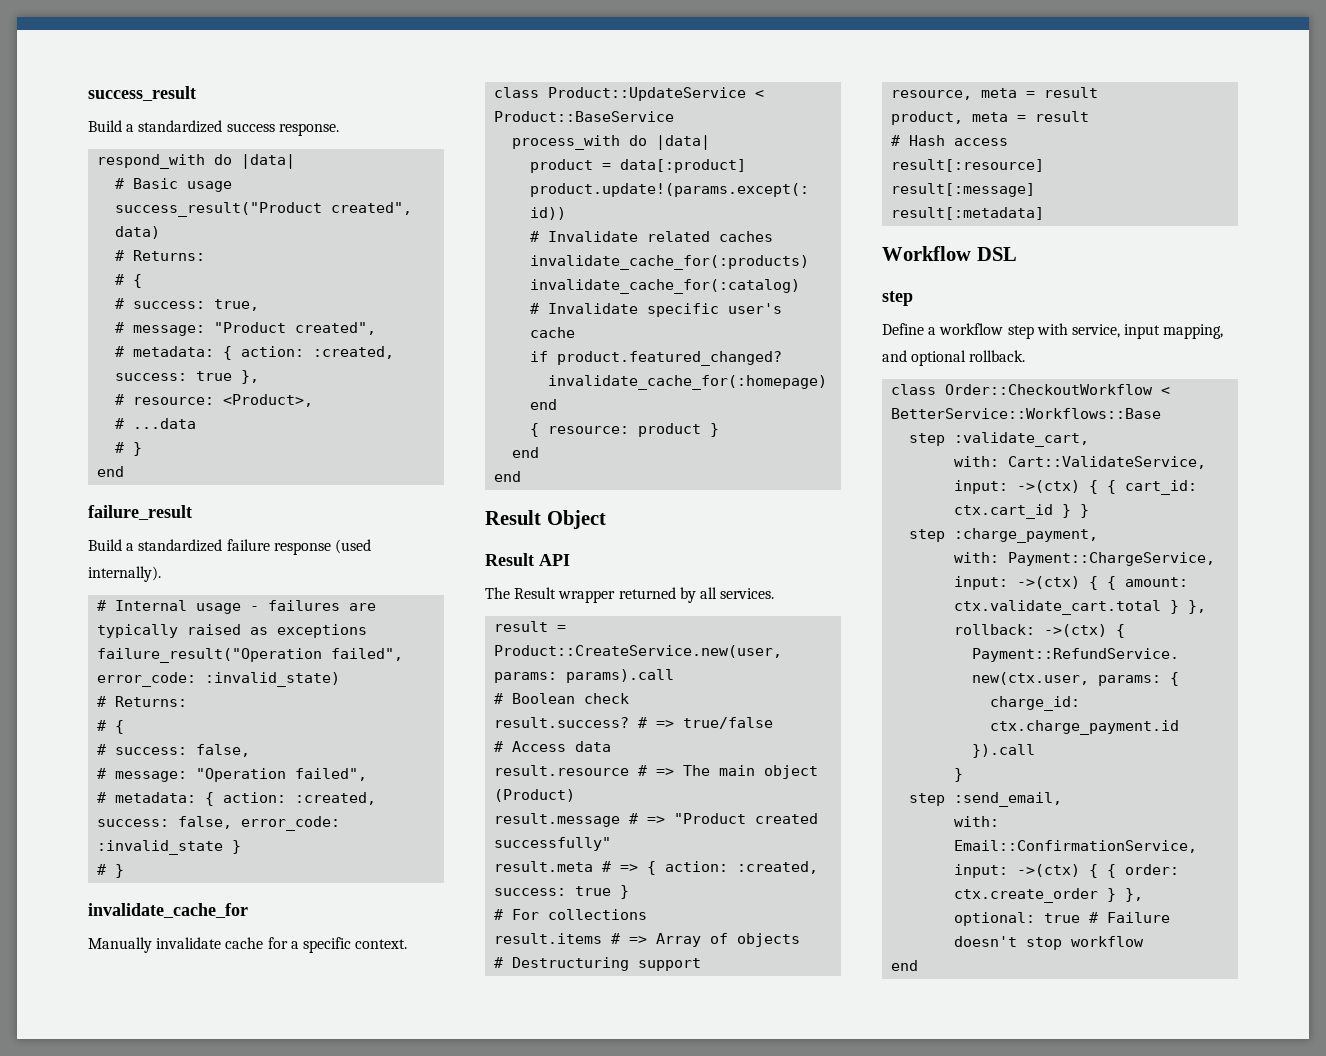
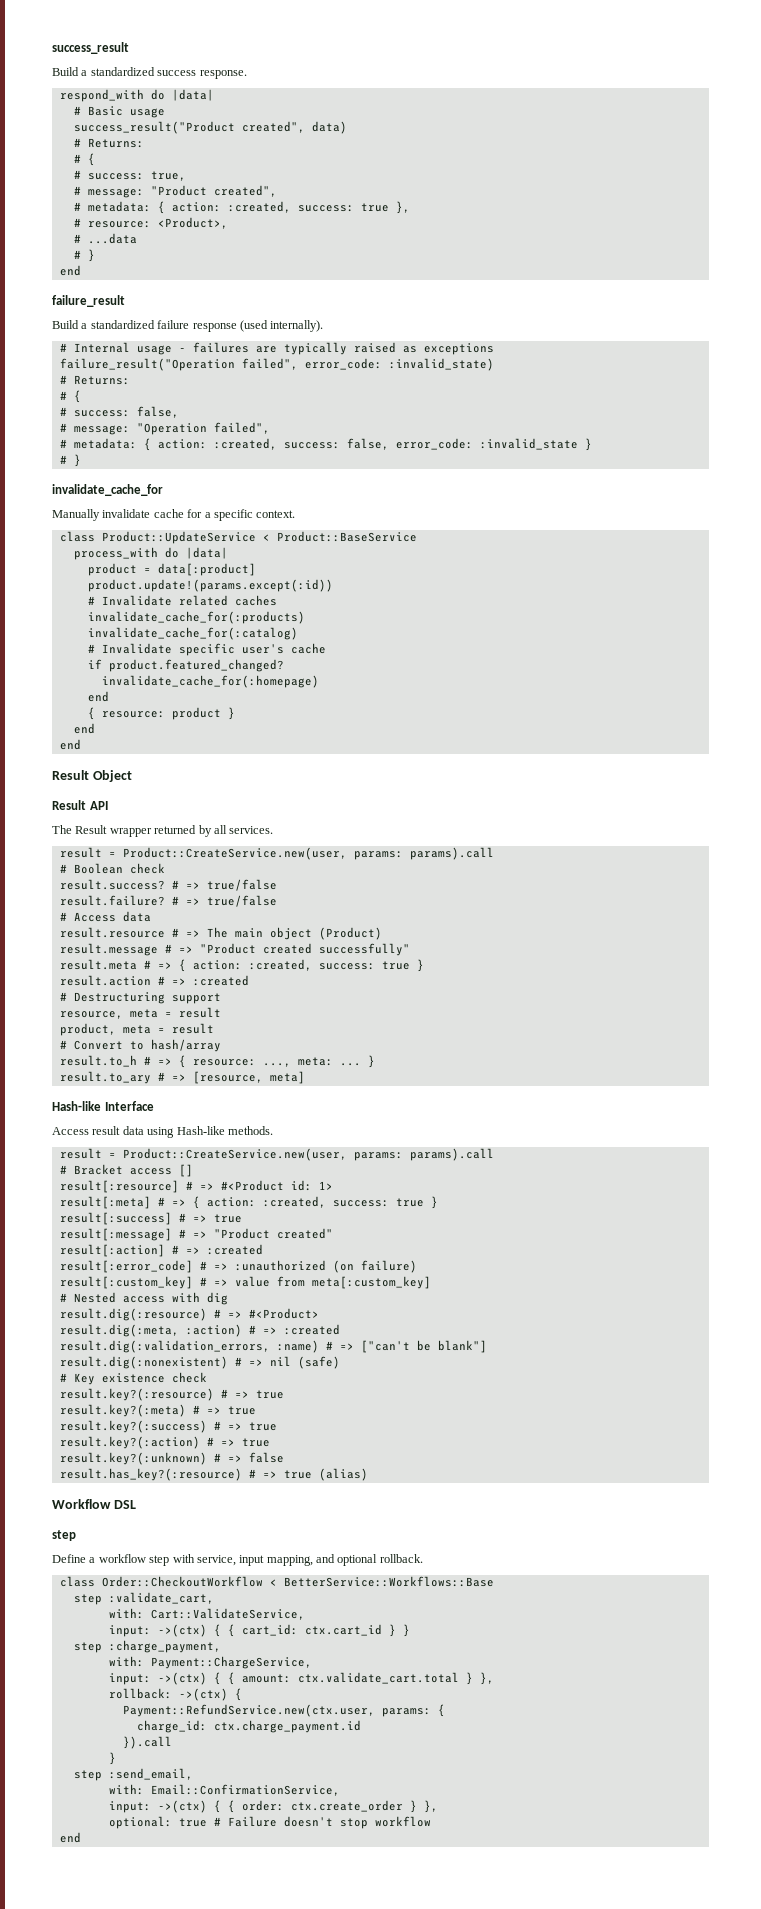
+ result.failure? # => true/false
- # For collections
- result.items # => Array of objects
+ result.action # => :created
- # Hash access
+ # Convert to hash/array
+ result.to_h # => { resource: ..., meta: ... }
+ result.to_ary # => [resource, meta]
+ Hash-like Interface
+ Access result data using Hash-like methods.
+ result = Product::CreateService.new(user, params: params).call
+ # Bracket access []
- result[:resource]
- result[:message]
- result[:metadata]
+ result[:resource] # => #<Product id: 1>
+ result[:meta] # => { action: :created, success: true }
+ result[:success] # => true
+ result[:message] # => "Product created"
+ result[:action] # => :created
+ result[:error_code] # => :unauthorized (on failure)
+ result[:custom_key] # => value from meta[:custom_key]
+ # Nested access with dig
+ result.dig(:resource) # => #<Product>
+ result.dig(:meta, :action) # => :created
+ result.dig(:validation_errors, :name) # => ["can't be blank"]
+ result.dig(:nonexistent) # => nil (safe)
+ # Key existence check
+ result.key?(:resource) # => true
+ result.key?(:meta) # => true
+ result.key?(:success) # => true
+ result.key?(:action) # => true
+ result.key?(:unknown) # => false
+ result.has_key?(:resource) # => true (alias)

